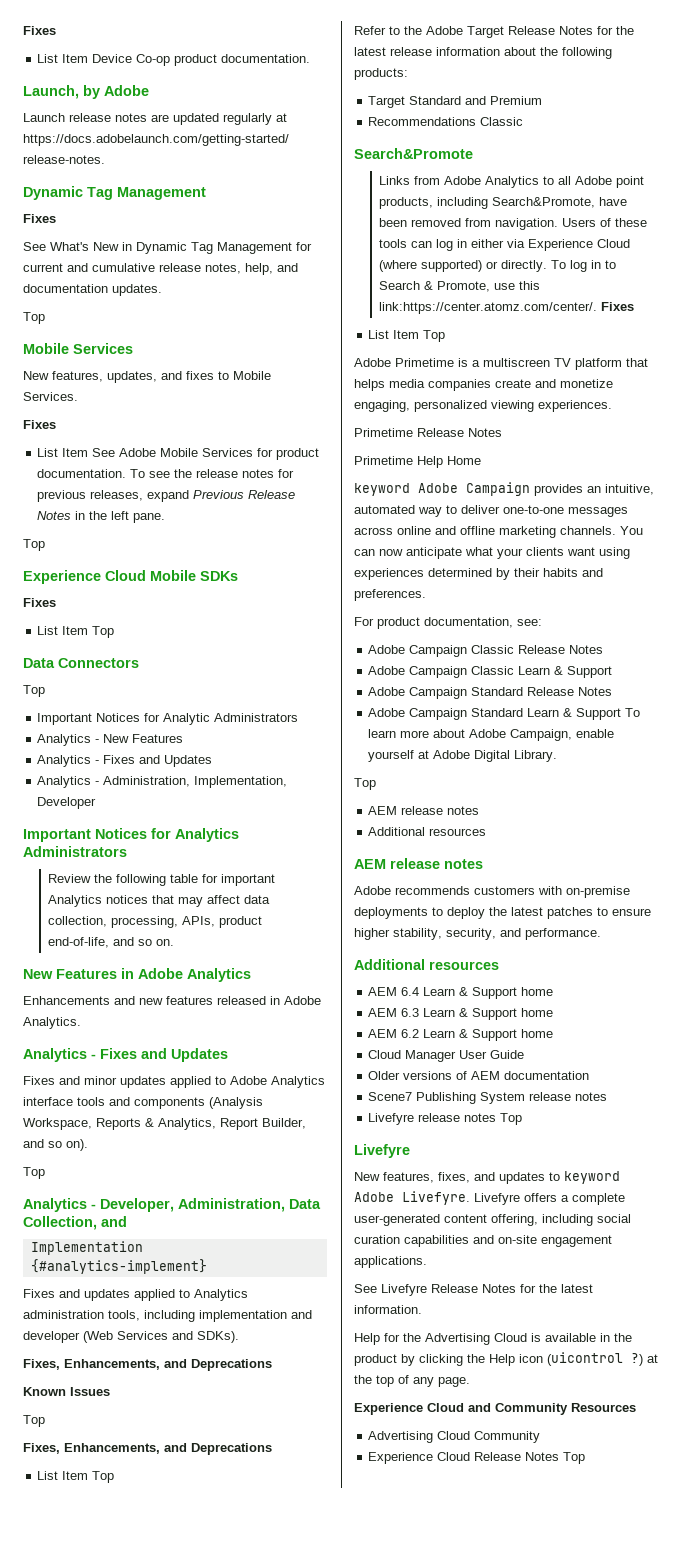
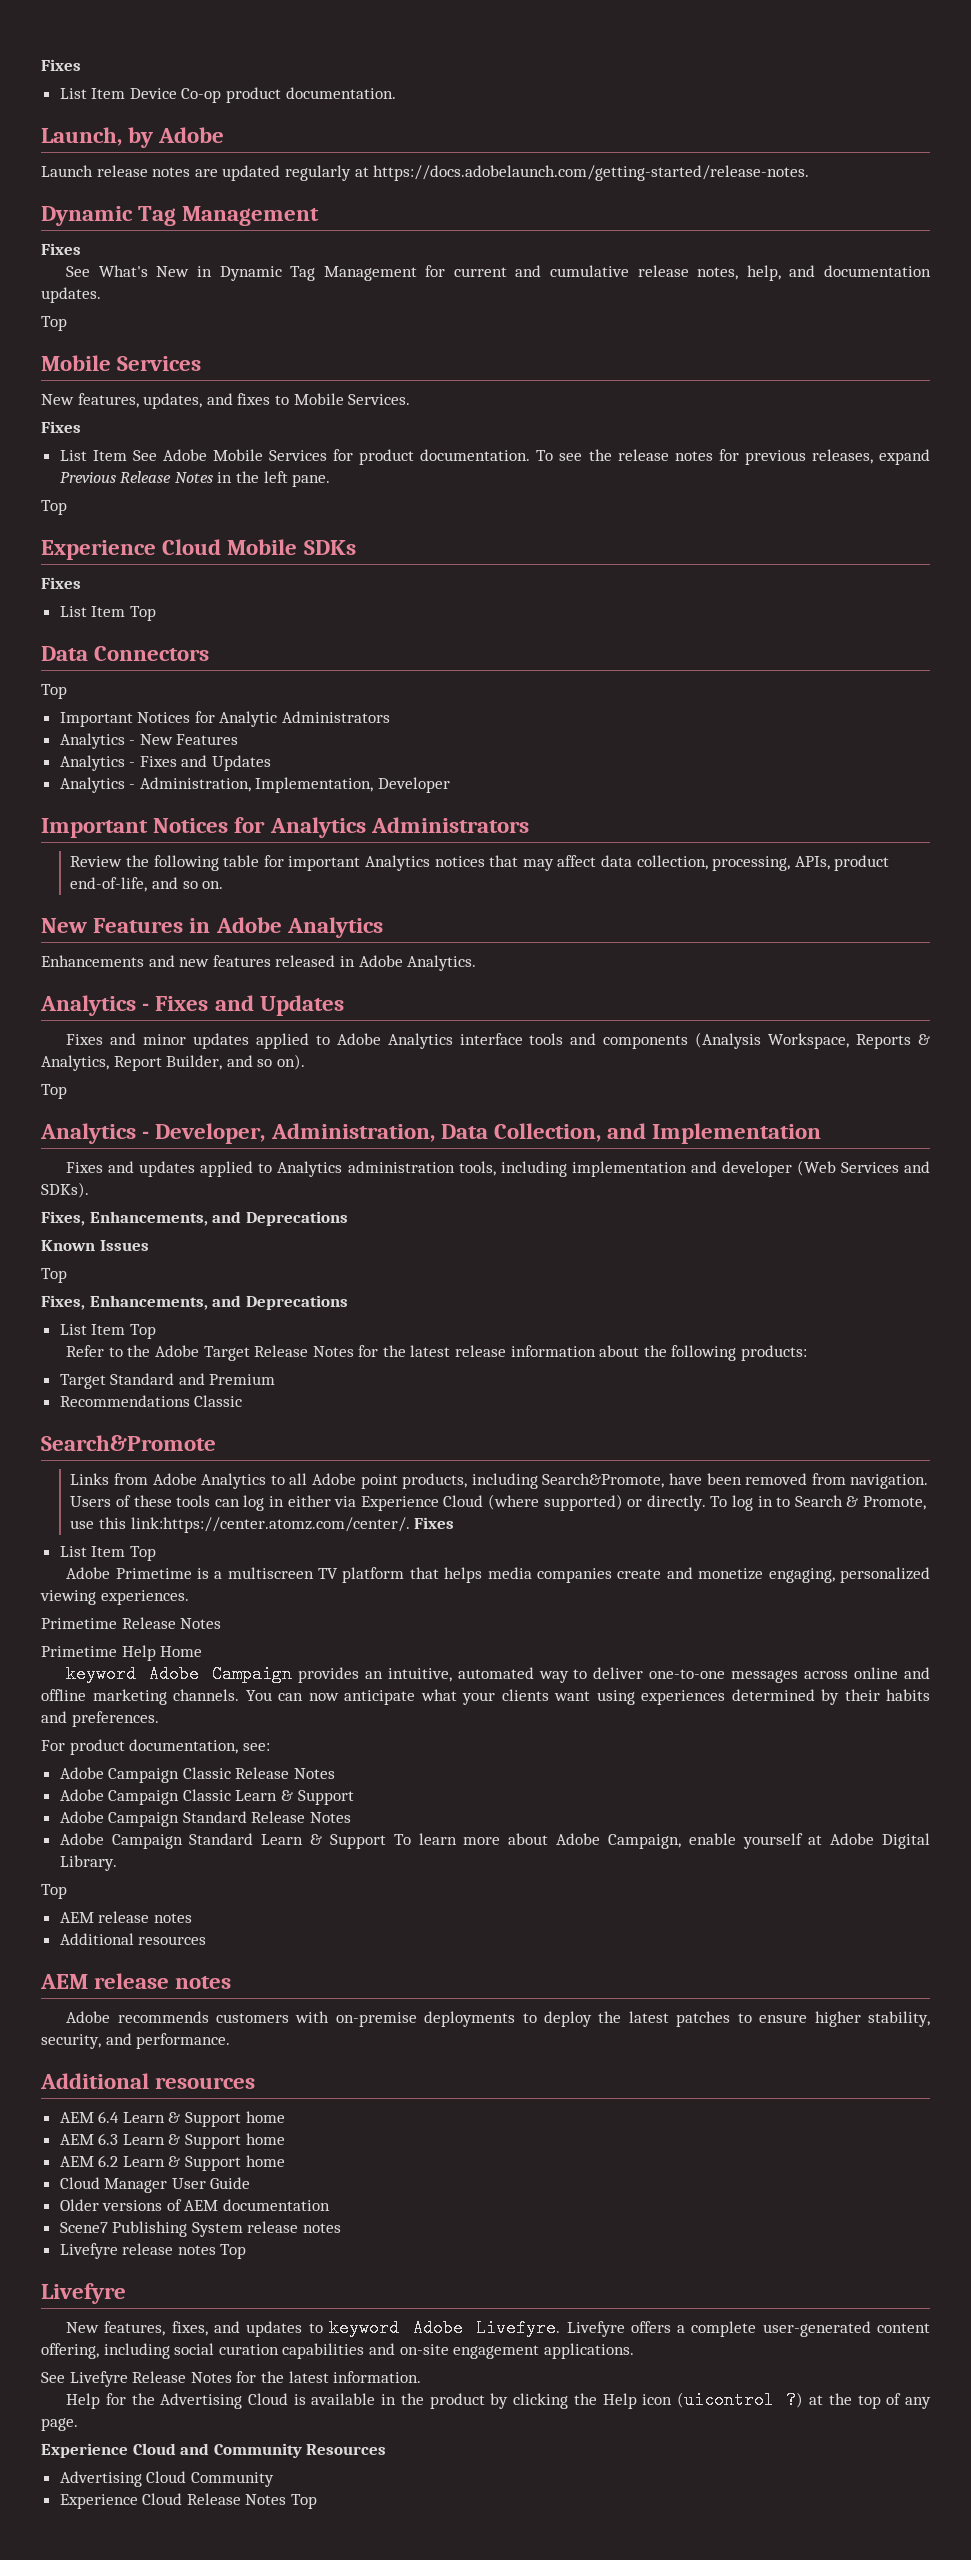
- Analytics - Developer, Administration, Data Collection, and
- Implementation {#analytics-implement}
+ Analytics - Developer, Administration, Data Collection, and Implementation

